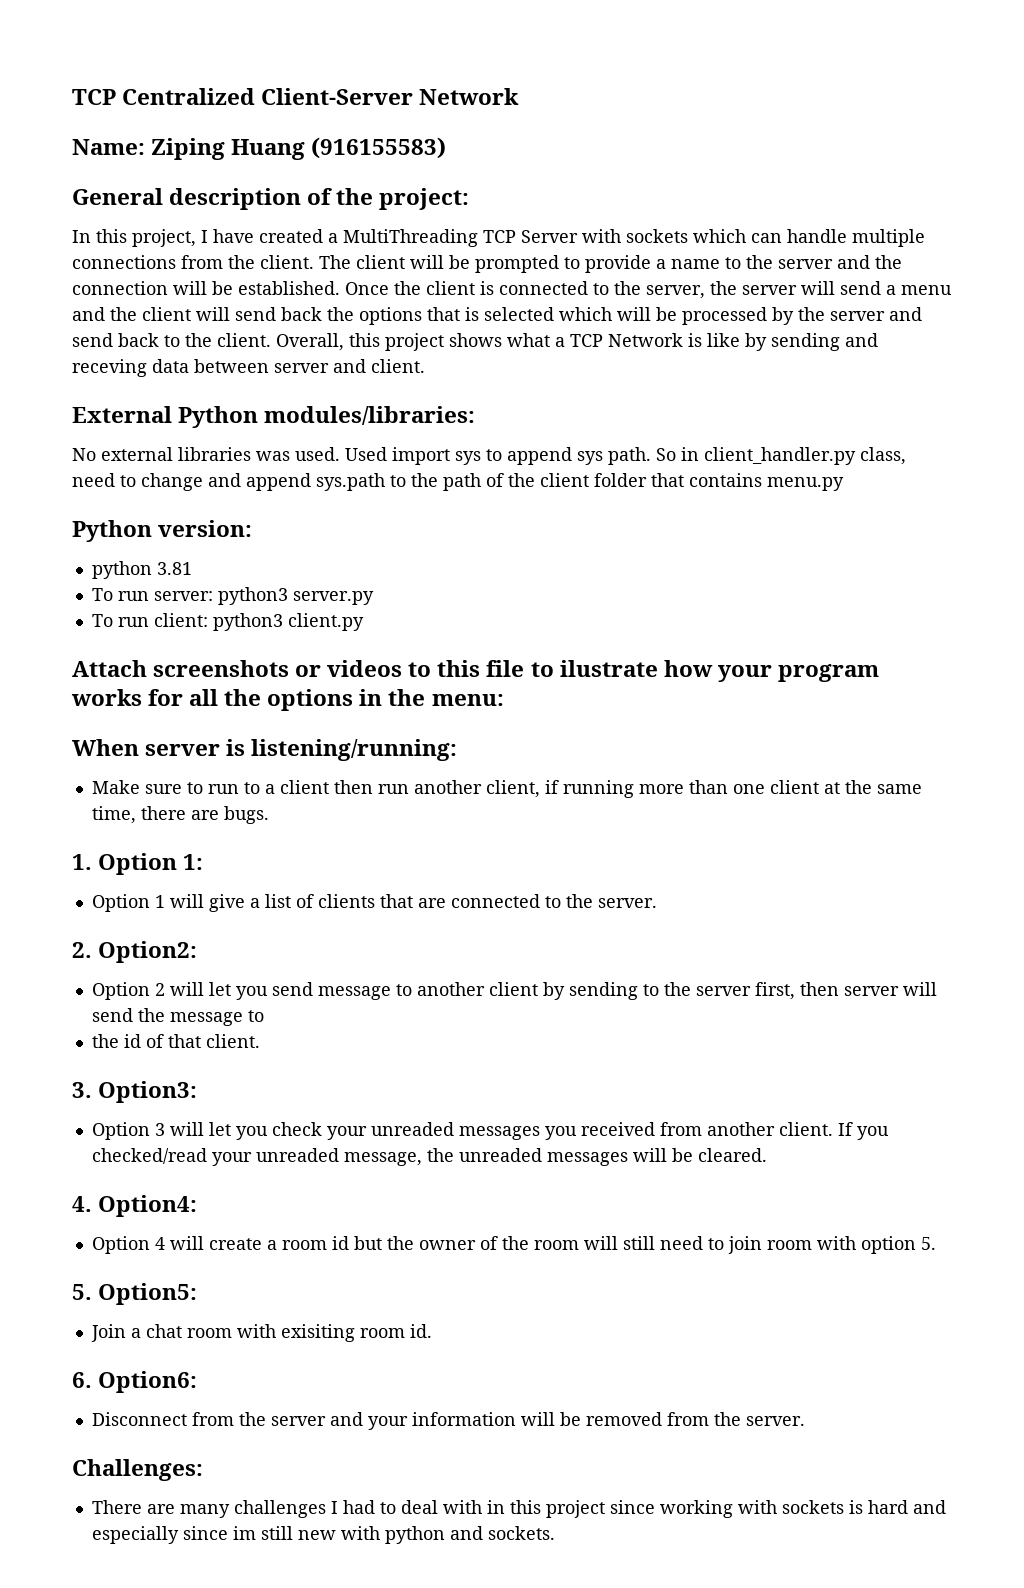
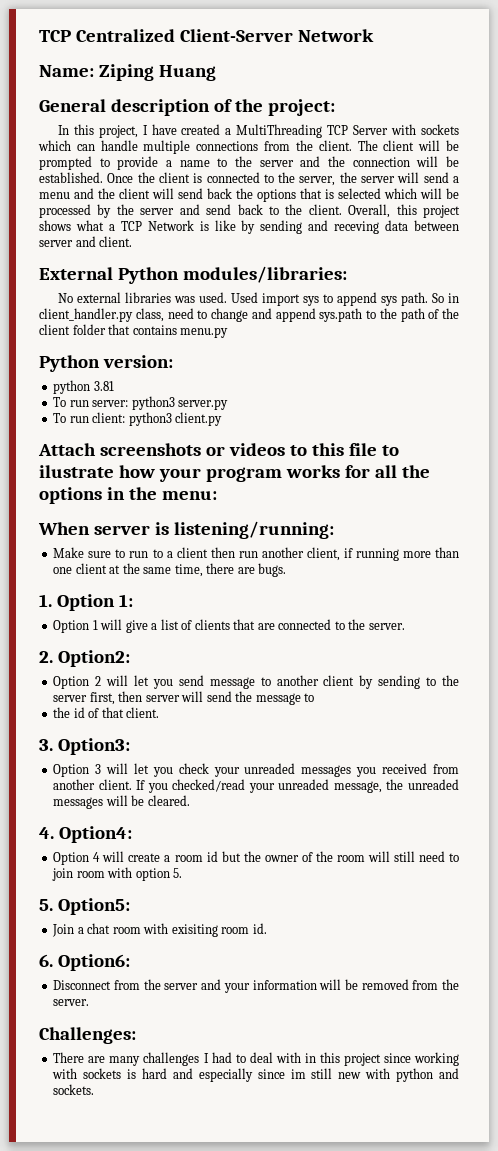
- Name: Ziping Huang (916155583)
+ Name: Ziping Huang

